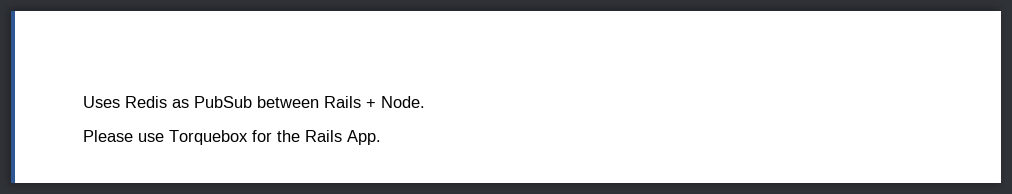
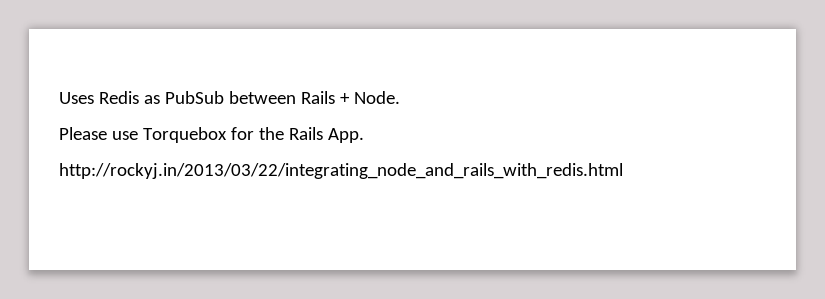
+ http://rockyj.in/2013/03/22/integrating_node_and_rails_with_redis.html

